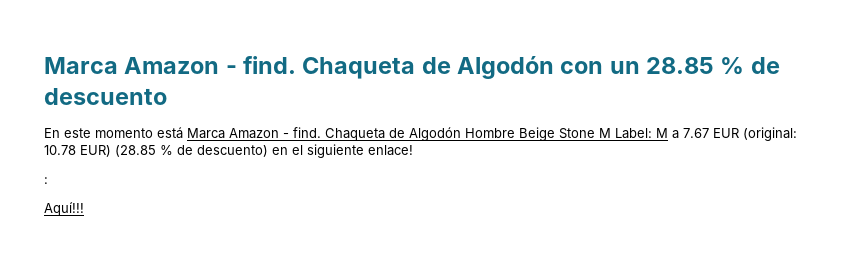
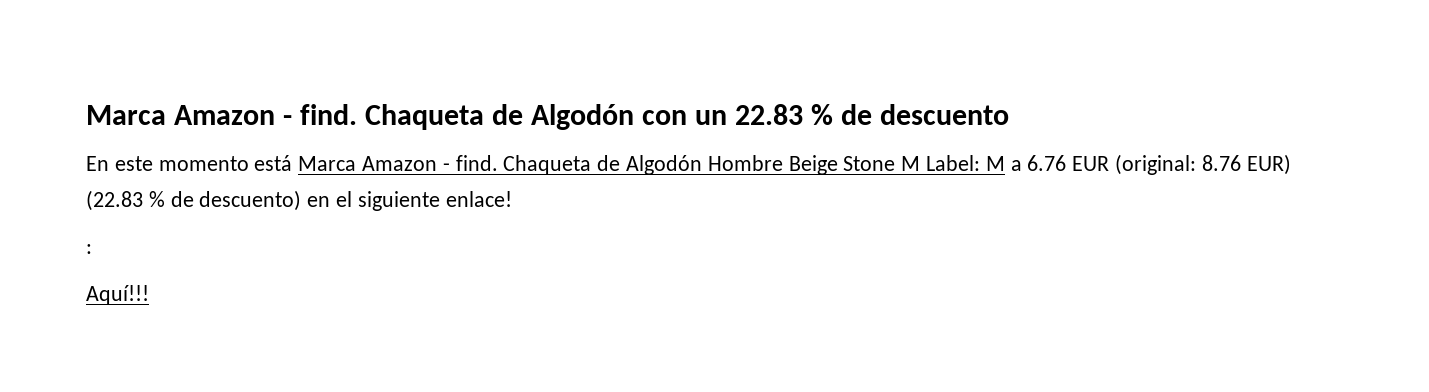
- Chaqueta de Algodón con un 28.85 % de descuento
+ Chaqueta de Algodón con un 22.83 % de descuento
- Chaqueta de Algodón Hombre Beige Stone M Label: M a 7.67 EUR (original: 10.78 EUR) (28.85 % de descuento) en el siguiente enlace!
+ Chaqueta de Algodón Hombre Beige Stone M Label: M a 6.76 EUR (original: 8.76 EUR) (22.83 % de descuento) en el siguiente enlace!

